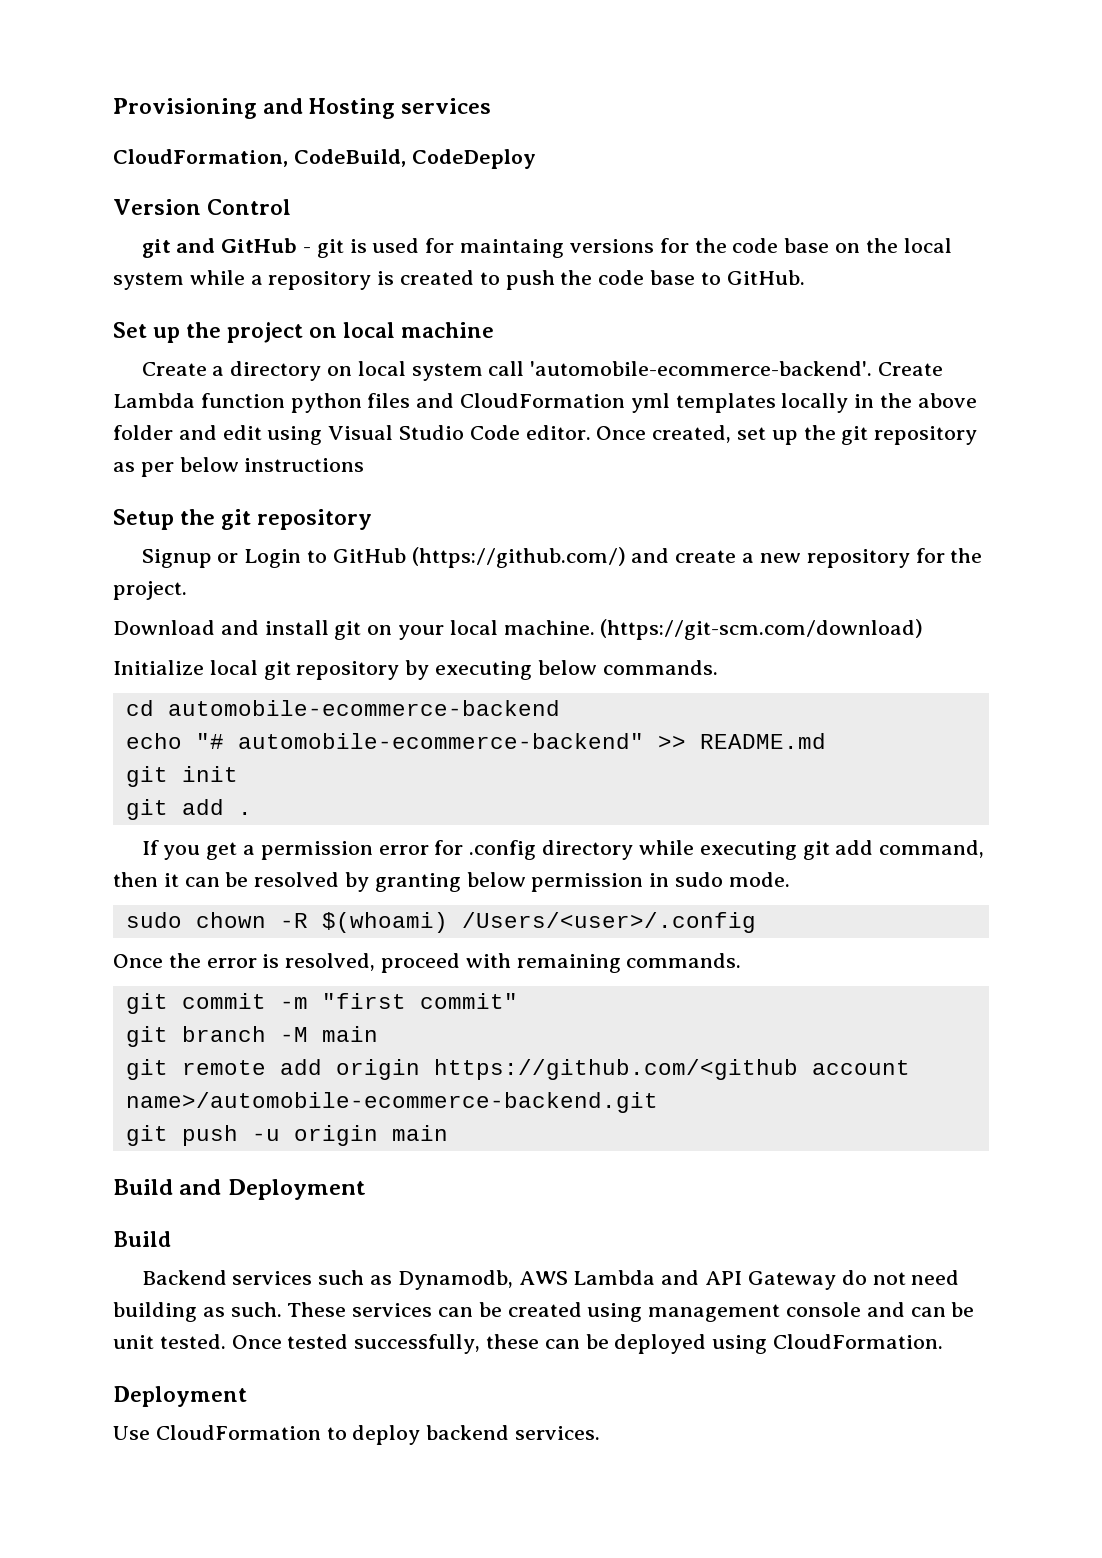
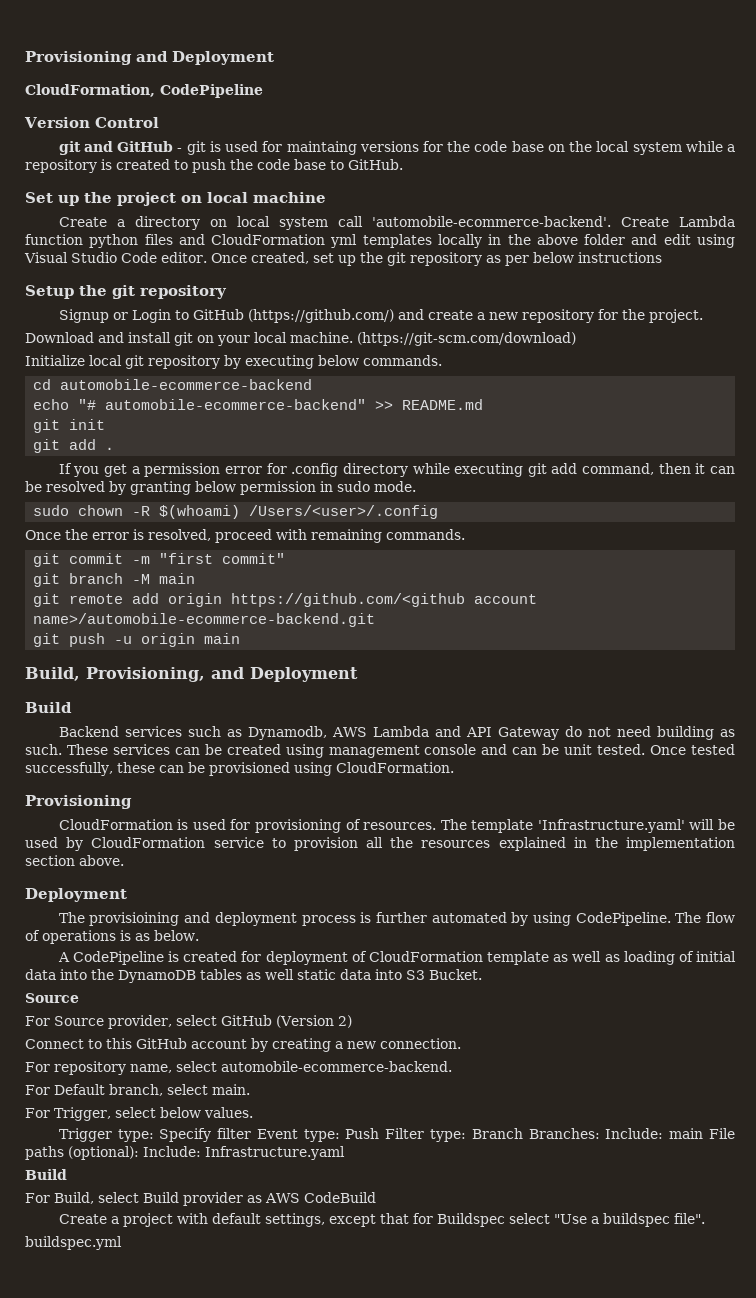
- Provisioning and Hosting services
+ Provisioning and Deployment
- CloudFormation, CodeBuild, CodeDeploy
+ CloudFormation, CodePipeline
- Build and Deployment
+ Build, Provisioning, and Deployment
- Once tested successfully, these can be deployed using CloudFormation.
+ Once tested successfully, these can be provisioned using CloudFormation.
+ Provisioning
+ CloudFormation is used for provisioning of resources. The template 'Infrastructure.yaml' will be used by CloudFormation service to provision all the resources explained in the implementation section above.
  Deployment
- Use CloudFormation to deploy backend services.
+ The provisioining and deployment process is further automated by using CodePipeline. The flow of operations is as below.
+ A CodePipeline is created for deployment of CloudFormation template as well as loading of initial data into the DynamoDB tables as well static data into S3 Bucket.
+ Source
+ For Source provider, select GitHub (Version 2)
+ Connect to this GitHub account by creating a new connection.
+ For repository name, select automobile-ecommerce-backend.
+ For Default branch, select main.
+ For Trigger, select below values.
+ Trigger type: Specify filter Event type: Push Filter type: Branch Branches: Include: main File paths (optional): Include: Infrastructure.yaml
+ Build
+ For Build, select Build provider as AWS CodeBuild
+ Create a project with default settings, except that for Buildspec select "Use a buildspec file".
+ buildspec.yml

